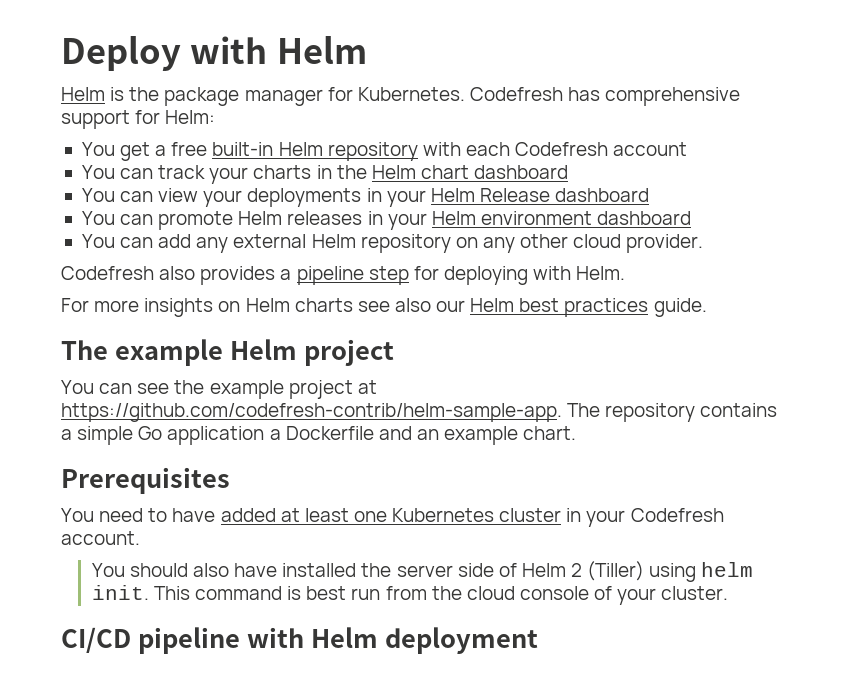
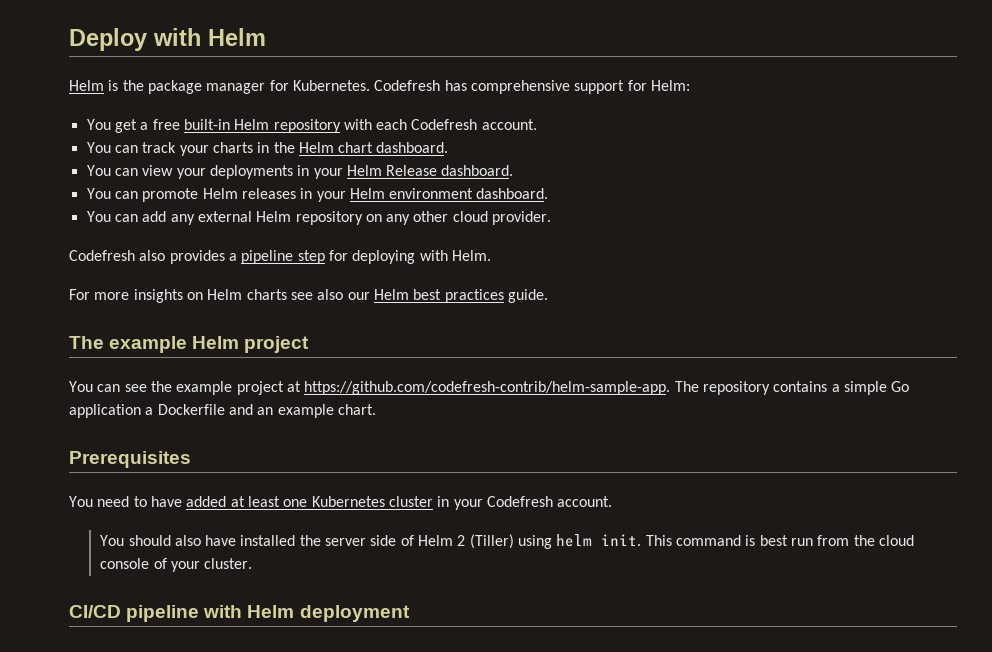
- You get a free built-in Helm repository with each Codefresh account
+ You get a free built-in Helm repository with each Codefresh account.
- You can track your charts in the Helm chart dashboard
+ You can track your charts in the Helm chart dashboard.
- You can view your deployments in your Helm Release dashboard
+ You can view your deployments in your Helm Release dashboard.
- You can promote Helm releases in your Helm environment dashboard
+ You can promote Helm releases in your Helm environment dashboard.

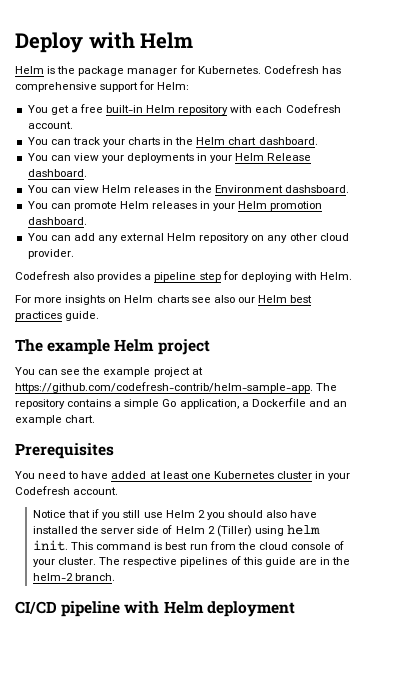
+ You can view Helm releases in the Environment dashsboard.
- You can promote Helm releases in your Helm environment dashboard.
+ You can promote Helm releases in your Helm promotion dashboard.
- You can see the example project at https://github.com/codefresh-contrib/helm-sample-app. The repository contains a simple Go application a Dockerfile and an example chart.
+ You can see the example project at https://github.com/codefresh-contrib/helm-sample-app. The repository contains a simple Go application, a Dockerfile and an example chart.
- You should also have installed the server side of Helm 2 (Tiller) using helm init.
+ Notice that if you still use Helm 2 you should also have installed the server side of Helm 2 (Tiller) using helm init.
+ The respective pipelines of this guide are in the helm-2 branch.

